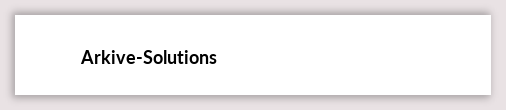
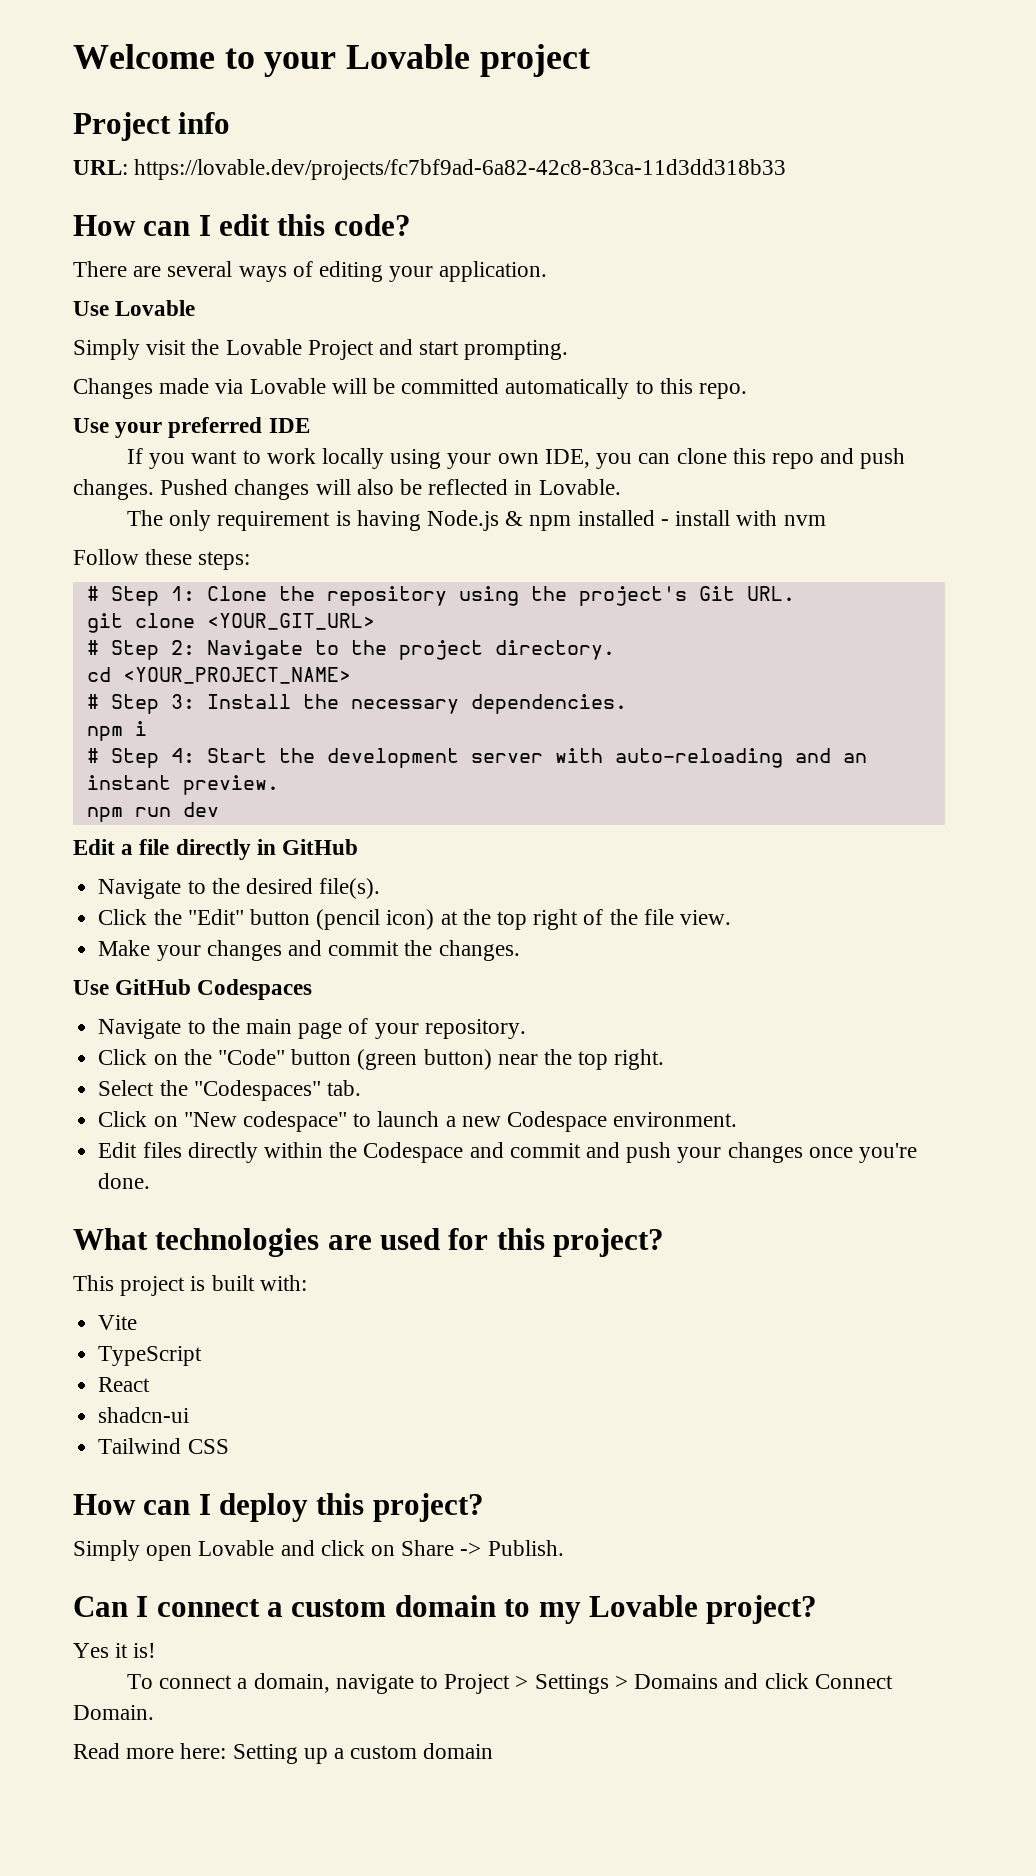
- Arkive-Solutions
+ Welcome to your Lovable project
+ Project info
+ URL: https://lovable.dev/projects/fc7bf9ad-6a82-42c8-83ca-11d3dd318b33
+ How can I edit this code?
+ There are several ways of editing your application.
+ Use Lovable
+ Simply visit the Lovable Project and start prompting.
+ Changes made via Lovable will be committed automatically to this repo.
+ Use your preferred IDE
+ If you want to work locally using your own IDE, you can clone this repo and push changes. Pushed changes will also be reflected in Lovable.
+ The only requirement is having Node.js & npm installed - install with nvm
+ Follow these steps:
+ # Step 1: Clone the repository using the project's Git URL.
+ git clone <YOUR_GIT_URL>
+ # Step 2: Navigate to the project directory.
+ cd <YOUR_PROJECT_NAME>
+ # Step 3: Install the necessary dependencies.
+ npm i
+ # Step 4: Start the development server with auto-reloading and an instant preview.
+ npm run dev
+ Edit a file directly in GitHub
+ Navigate to the desired file(s).
+ Click the "Edit" button (pencil icon) at the top right of the file view.
+ Make your changes and commit the changes.
+ Use GitHub Codespaces
+ Navigate to the main page of your repository.
+ Click on the "Code" button (green button) near the top right.
+ Select the "Codespaces" tab.
+ Click on "New codespace" to launch a new Codespace environment.
+ Edit files directly within the Codespace and commit and push your changes once you're done.
+ What technologies are used for this project?
+ This project is built with:
+ Vite
+ TypeScript
+ React
+ shadcn-ui
+ Tailwind CSS
+ How can I deploy this project?
+ Simply open Lovable and click on Share -> Publish.
+ Can I connect a custom domain to my Lovable project?
+ Yes it is!
+ To connect a domain, navigate to Project > Settings > Domains and click Connect Domain.
+ Read more here: Setting up a custom domain

